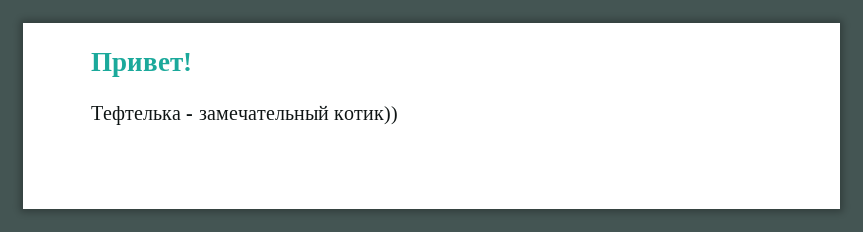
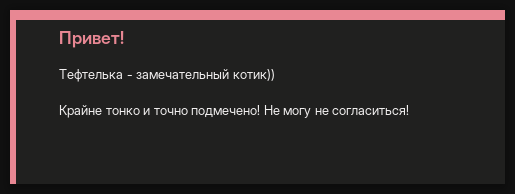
+ Крайне тонко и точно подмечено! Не могу не согласиться!

